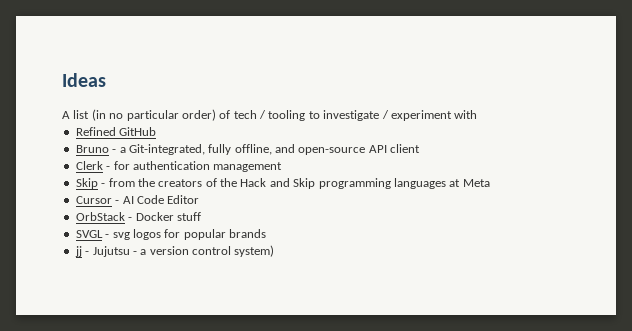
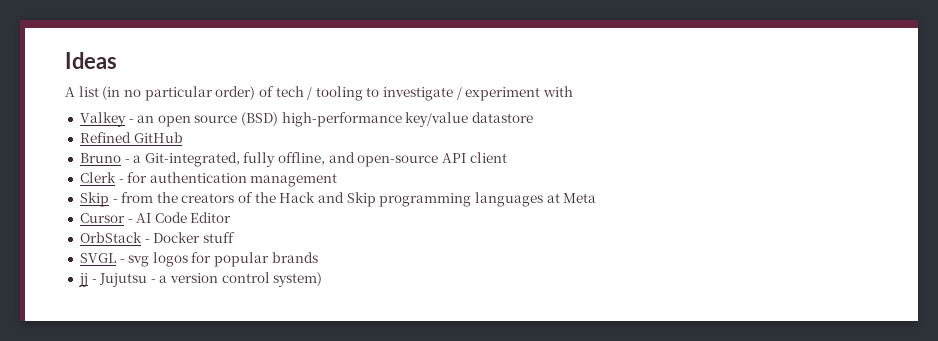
+ Valkey - an open source (BSD) high-performance key/value datastore

